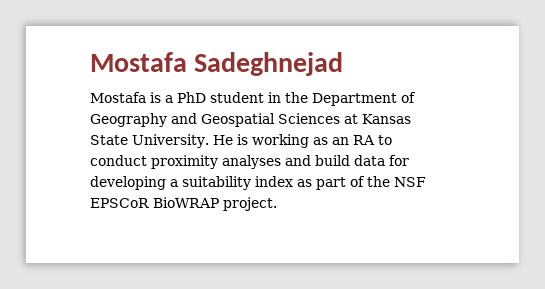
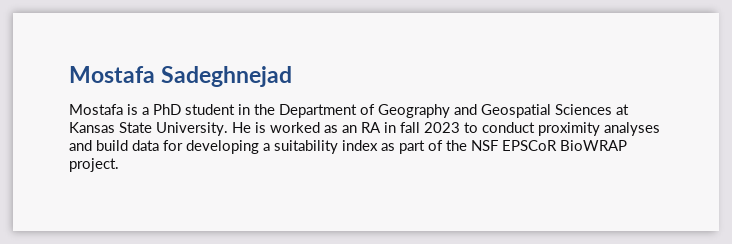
- He is working as an RA to conduct proximity analyses and build data for developing a suitability index as part of the NSF EPSCoR BioWRAP project.
+ He is worked as an RA in fall 2023 to conduct proximity analyses and build data for developing a suitability index as part of the NSF EPSCoR BioWRAP project.

